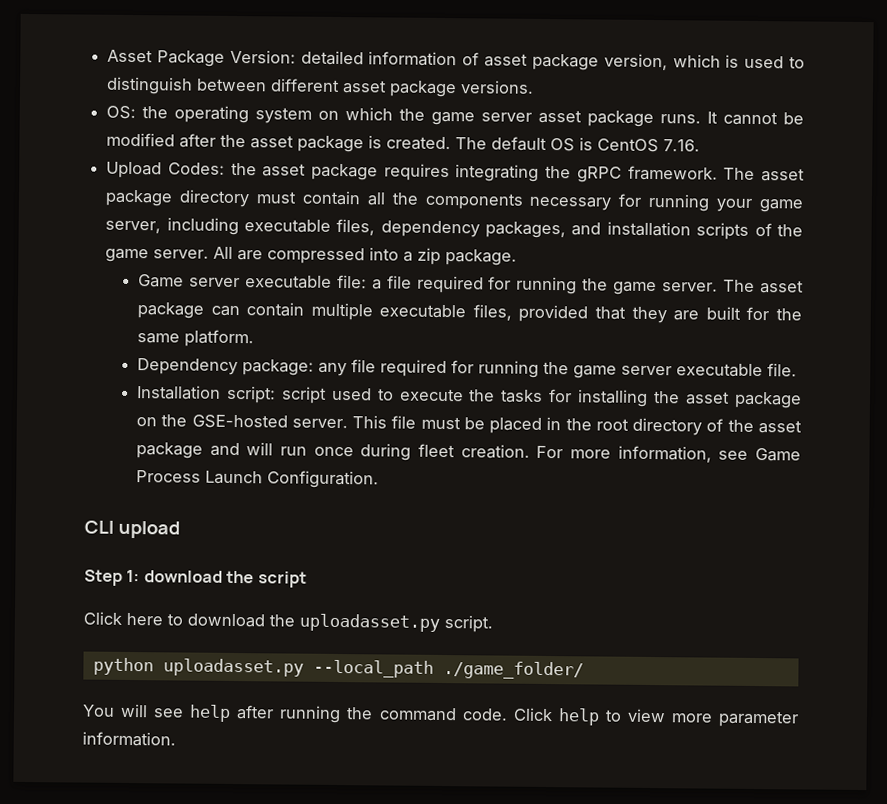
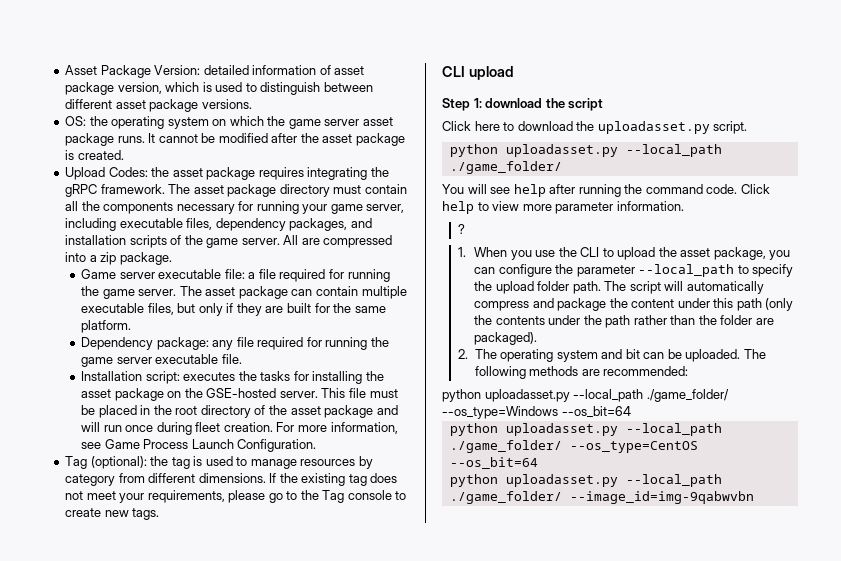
- The default OS is CentOS 7.16.
- The asset package can contain multiple executable files, provided that they are built for the same platform.
+ The asset package can contain multiple executable files, but only if they are built for the same platform.
- Installation script: script used to execute the tasks for installing the asset package on the GSE-hosted server.
+ Installation script: executes the tasks for installing the asset package on the GSE-hosted server.
+ Tag (optional): the tag is used to manage resources by category from different dimensions. If the existing tag does not meet your requirements, please go to the Tag console to create new tags.
+ ?
+ 1. When you use the CLI to upload the asset package, you can configure the parameter --local_path to specify the upload folder path. The script will automatically compress and package the content under this path (only the contents under the path rather than the folder are packaged).
+ 2. The operating system and bit can be uploaded. The following methods are recommended:
+ python uploadasset.py --local_path ./game_folder/ --os_type=Windows --os_bit=64
+ python uploadasset.py --local_path ./game_folder/ --os_type=CentOS --os_bit=64
+ python uploadasset.py --local_path ./game_folder/ --image_id=img-9qabwvbn

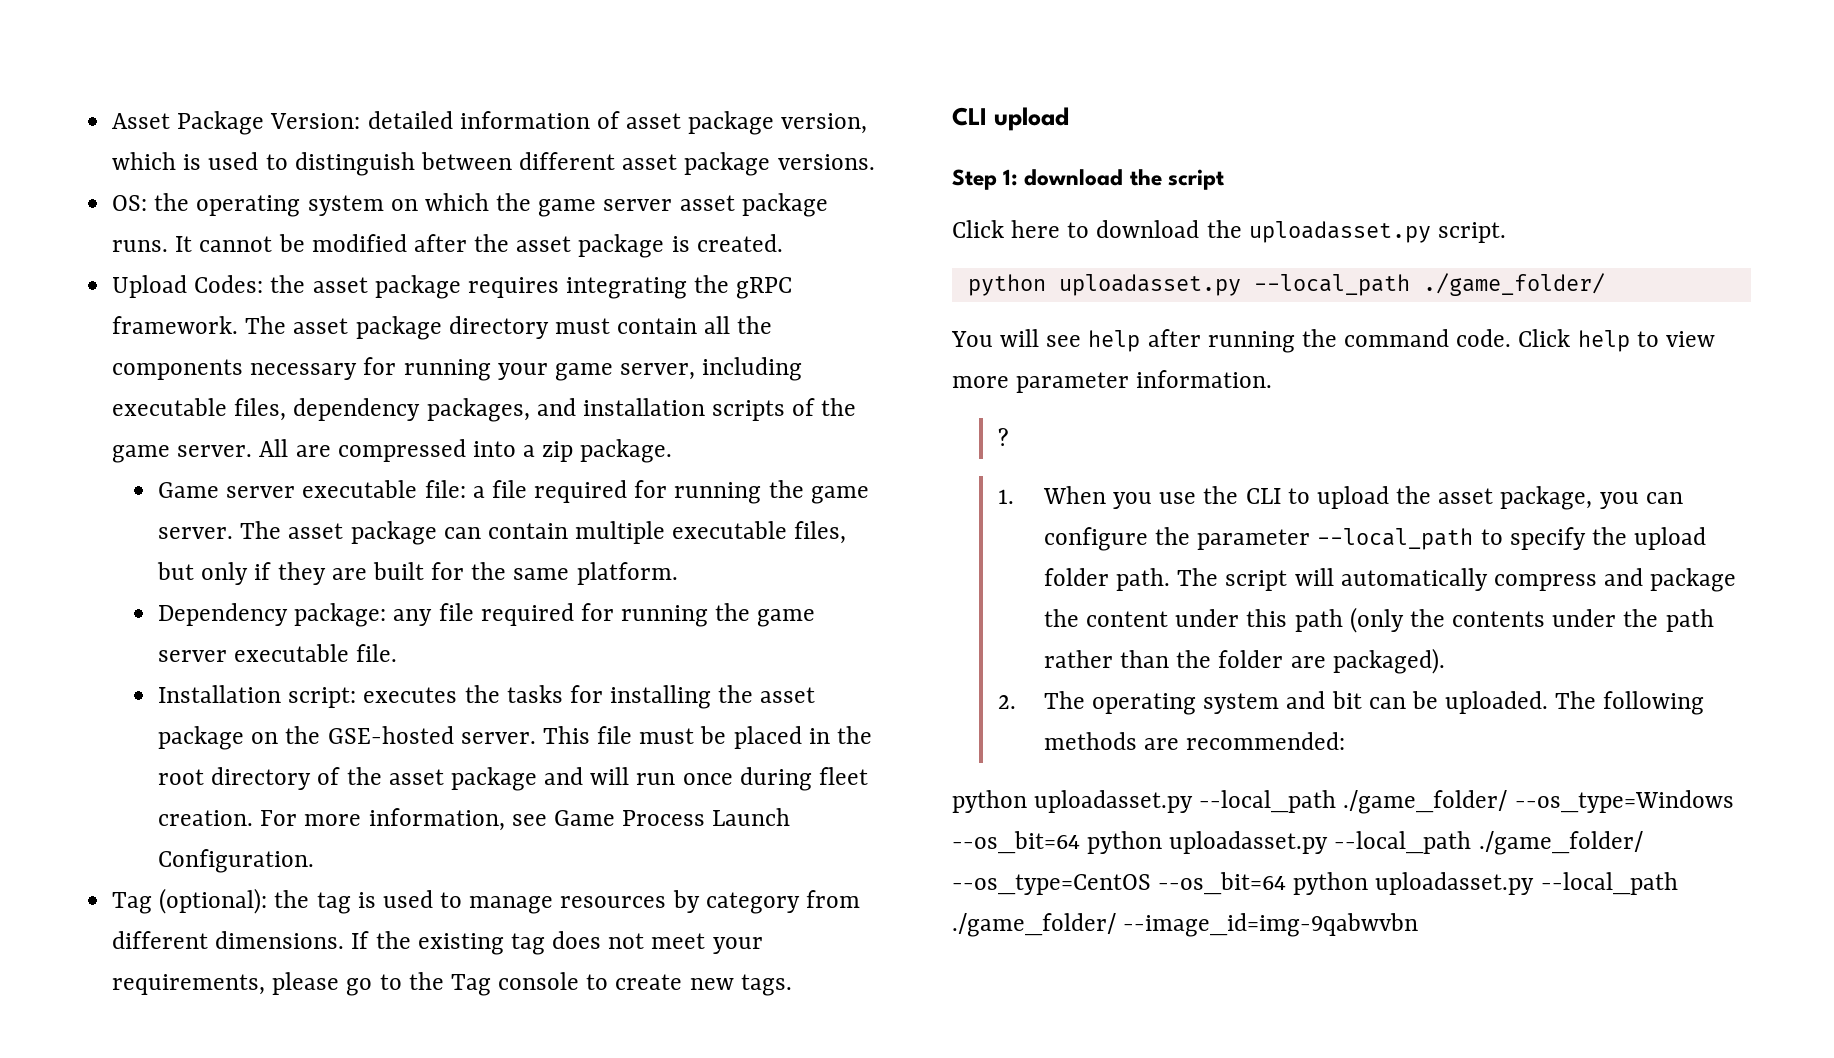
- python uploadasset.py --local_path ./game_folder/ --os_type=Windows --os_bit=64
- python uploadasset.py --local_path ./game_folder/ --os_type=CentOS --os_bit=64
- python uploadasset.py --local_path ./game_folder/ --image_id=img-9qabwvbn
+ python uploadasset.py --local_path ./game_folder/ --os_type=Windows --os_bit=64 python uploadasset.py --local_path ./game_folder/ --os_type=CentOS --os_bit=64 python uploadasset.py --local_path ./game_folder/ --image_id=img-9qabwvbn

